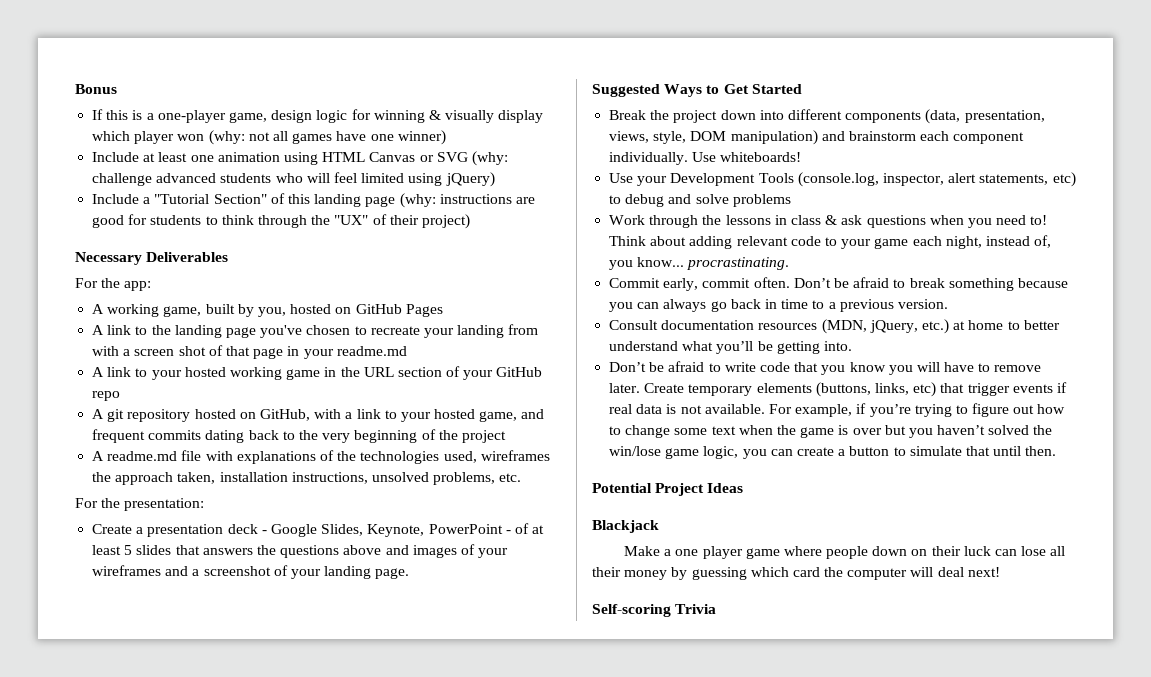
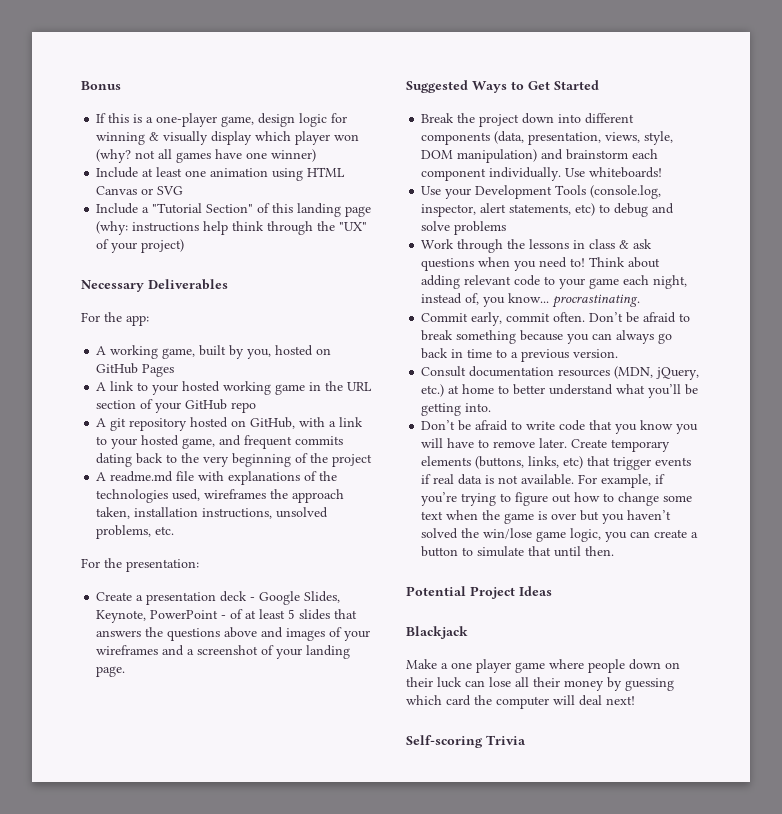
- If this is a one-player game, design logic for winning & visually display which player won (why: not all games have one winner)
+ If this is a one-player game, design logic for winning & visually display which player won (why? not all games have one winner)
- Include at least one animation using HTML Canvas or SVG (why: challenge advanced students who will feel limited using jQuery)
+ Include at least one animation using HTML Canvas or SVG
- Include a "Tutorial Section" of this landing page (why: instructions are good for students to think through the "UX" of their project)
+ Include a "Tutorial Section" of this landing page (why: instructions help think through the "UX" of your project)
- A link to the landing page you've chosen to recreate your landing from with a screen shot of that page in your readme.md

